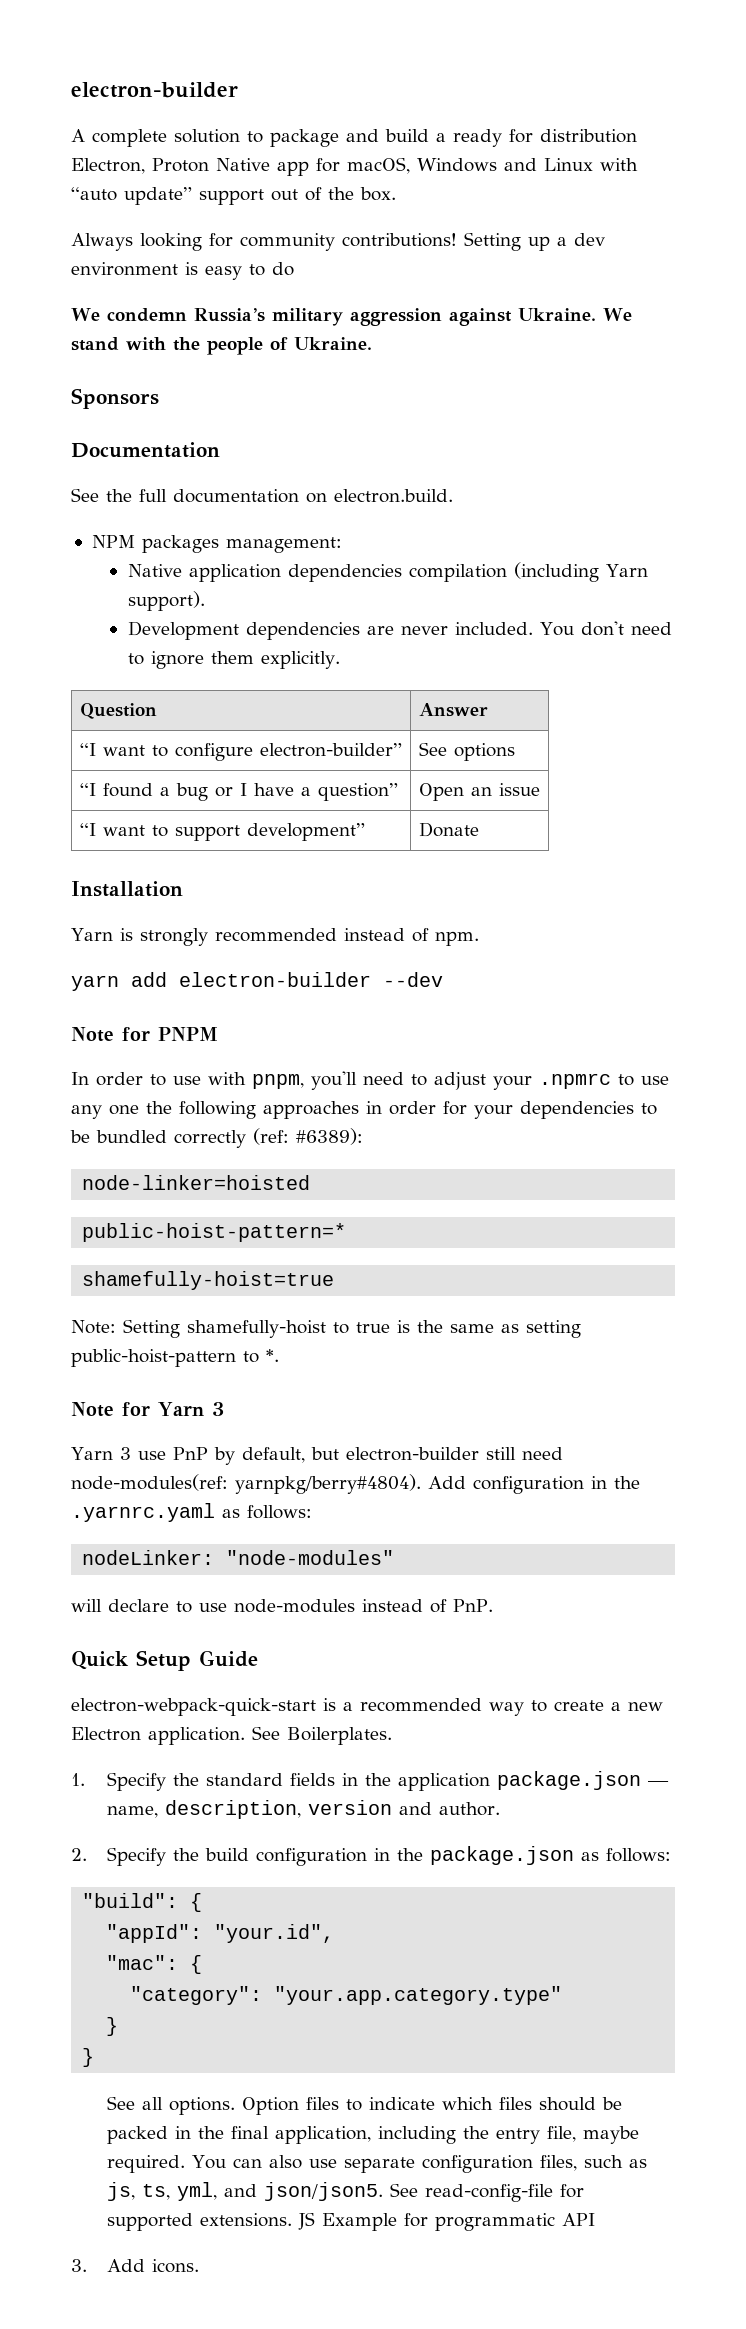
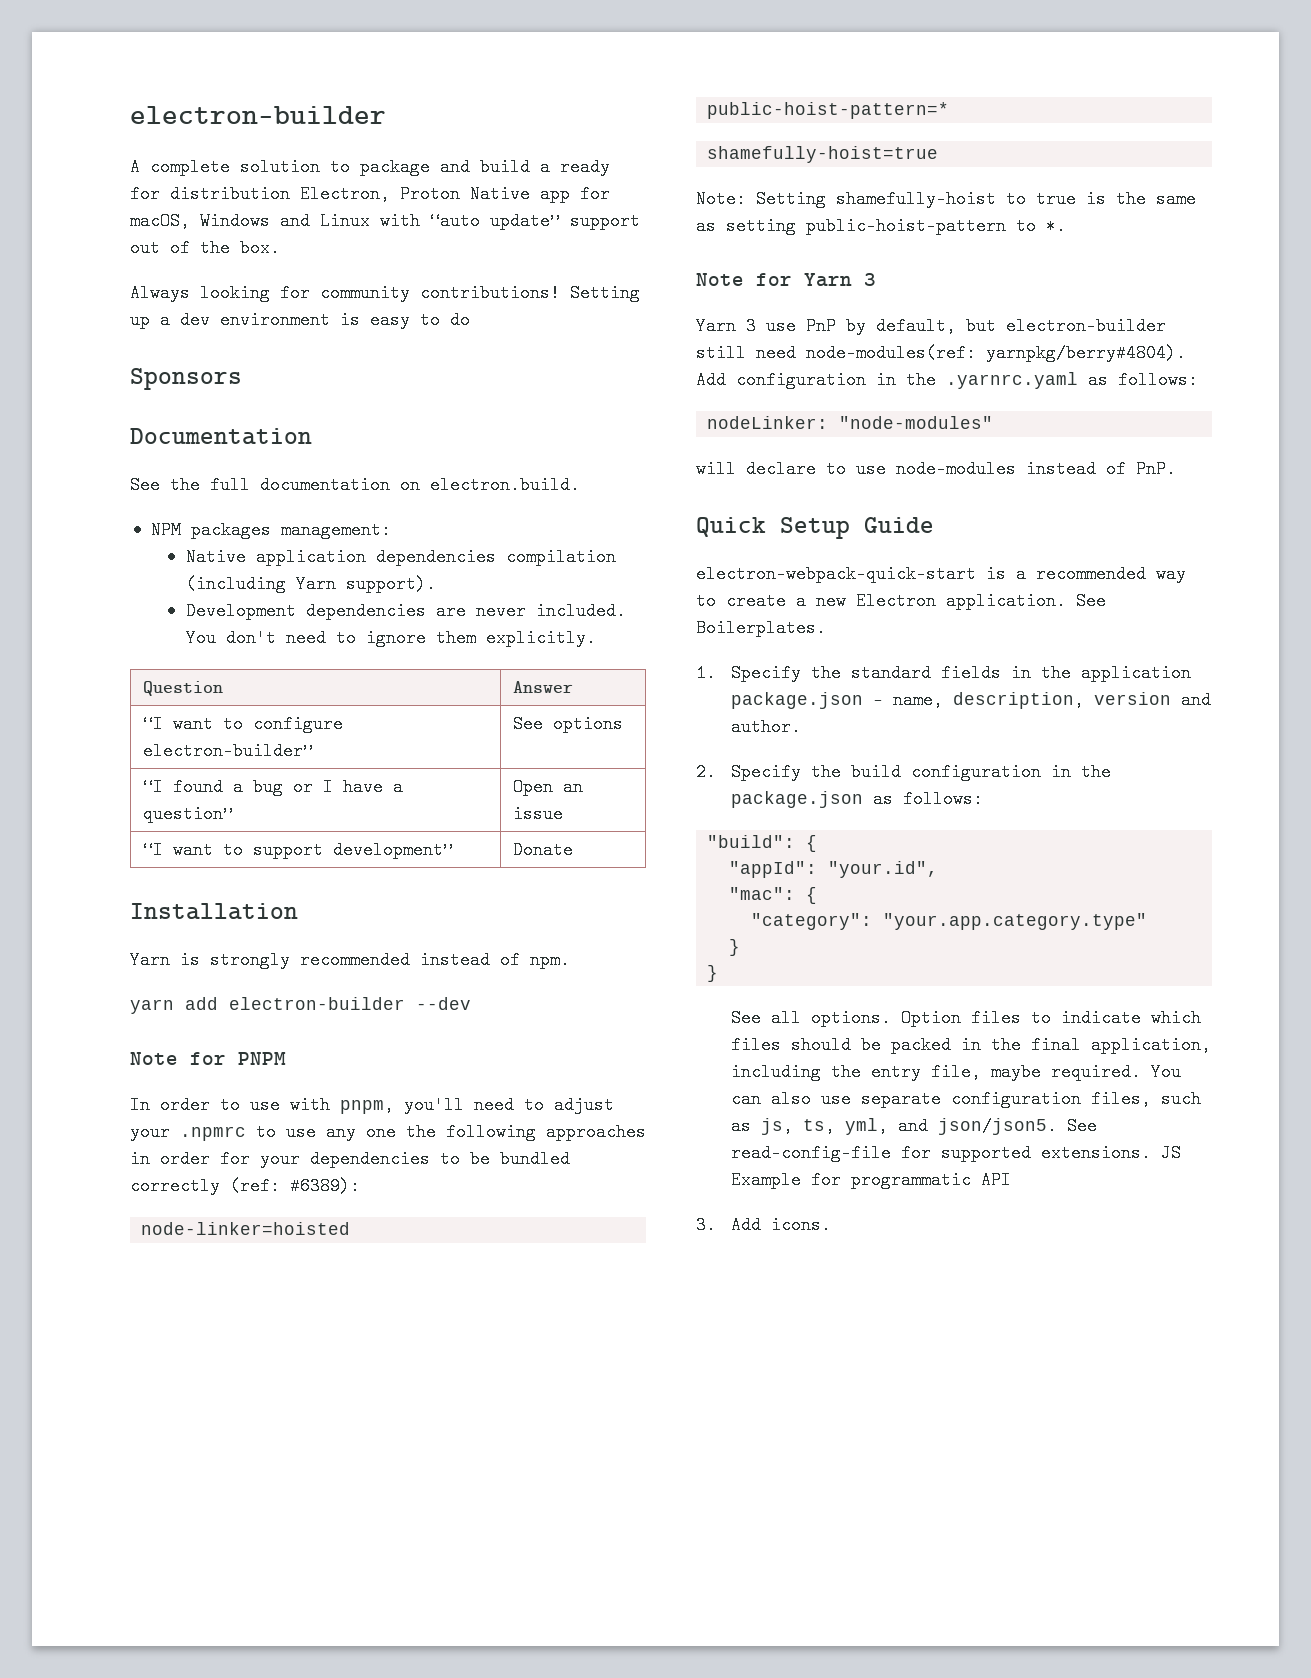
- We condemn Russia’s military aggression against Ukraine. We stand with the people of Ukraine.

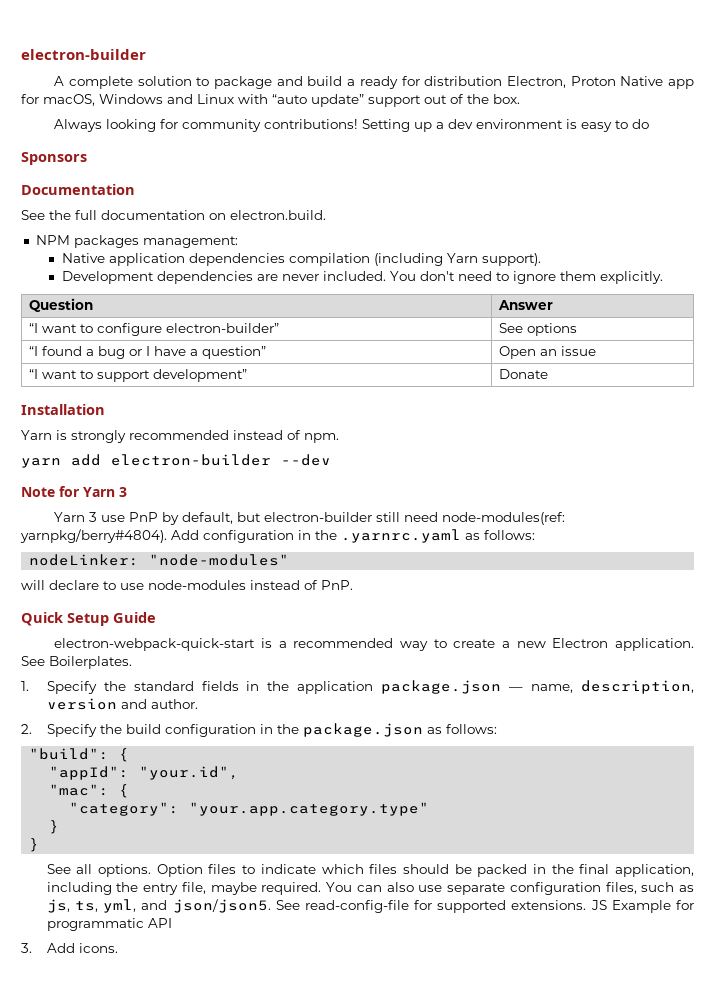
- Note for PNPM
- In order to use with pnpm, you'll need to adjust your .npmrc to use any one the following approaches in order for your dependencies to be bundled correctly (ref: #6389):
- node-linker=hoisted
- public-hoist-pattern=*
- shamefully-hoist=true
- Note: Setting shamefully-hoist to true is the same as setting public-hoist-pattern to *.

